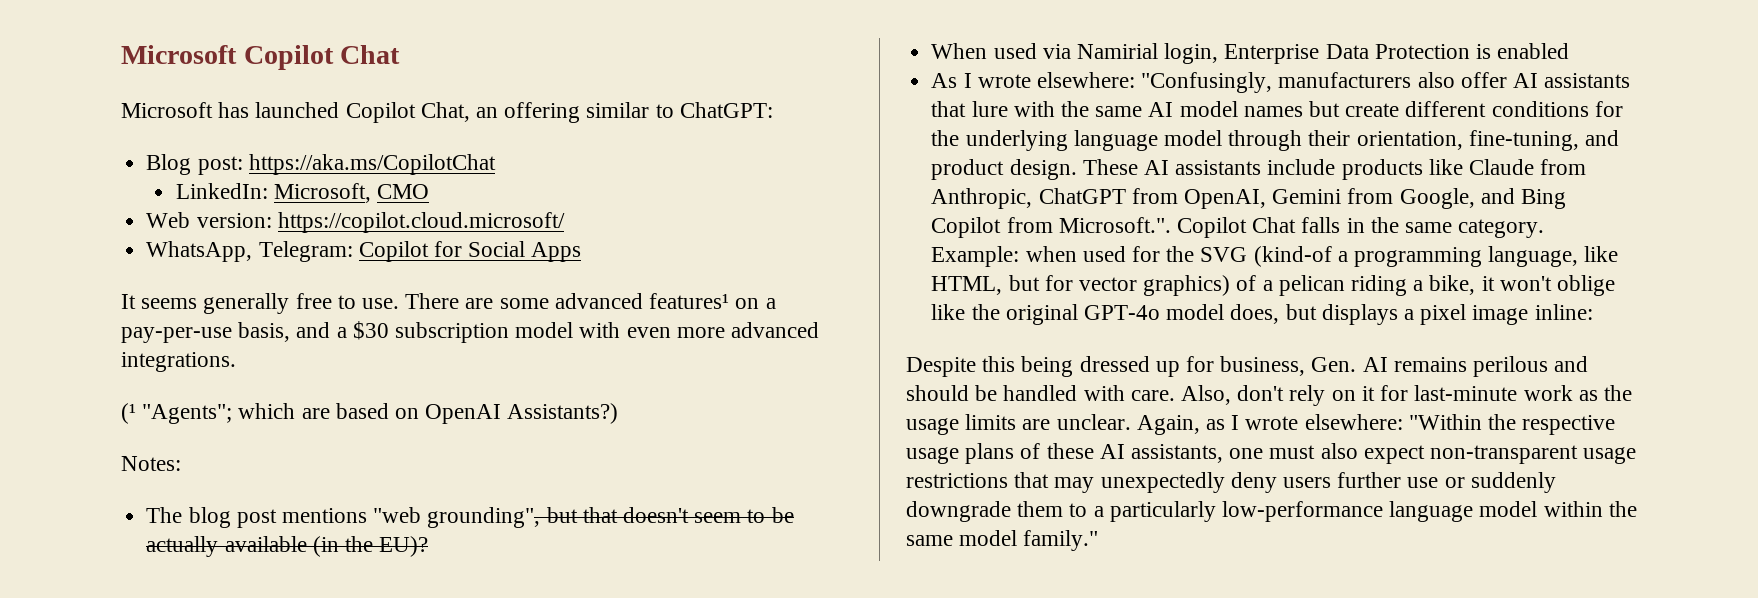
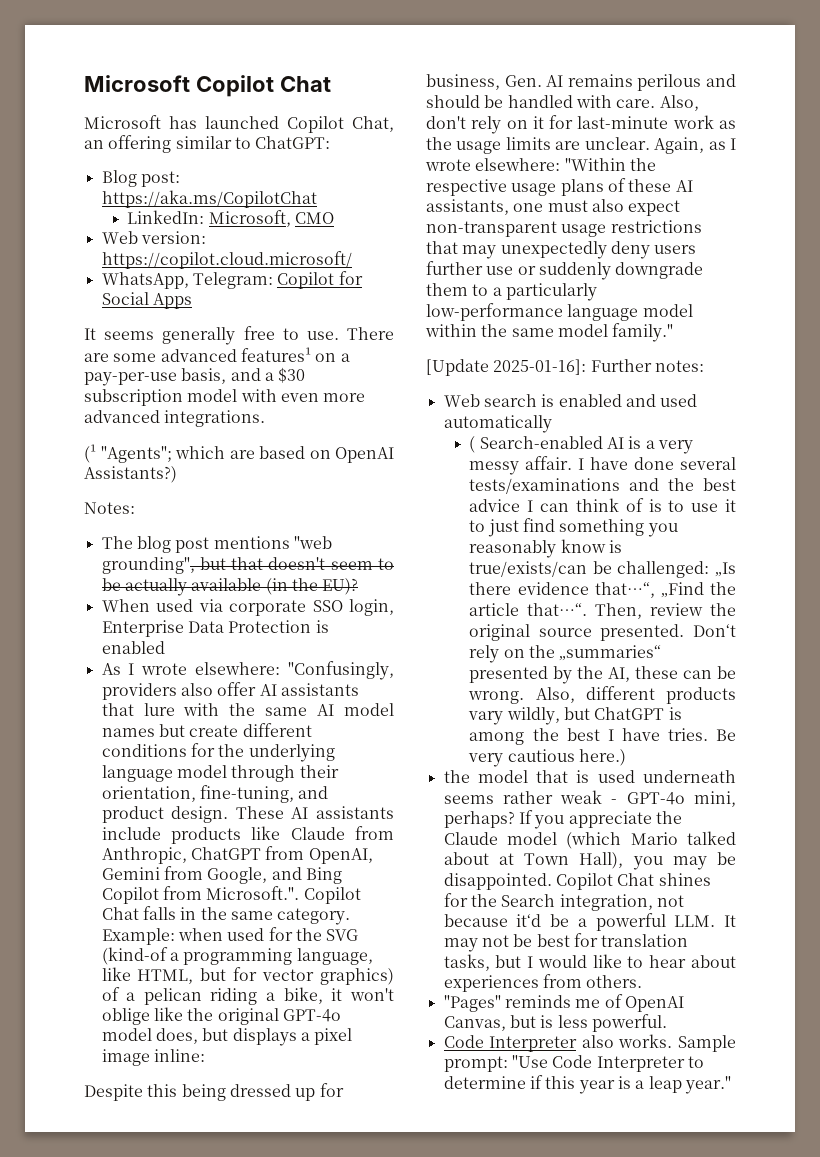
- When used via Namirial login, Enterprise Data Protection is enabled
+ When used via corporate SSO login, Enterprise Data Protection is enabled
- As I wrote elsewhere: "Confusingly, manufacturers also offer AI assistants that lure with the same AI model names but create different conditions for the underlying language model through their orientation, fine-tuning, and product design.
+ As I wrote elsewhere: "Confusingly, providers also offer AI assistants that lure with the same AI model names but create different conditions for the underlying language model through their orientation, fine-tuning, and product design.
+ [Update 2025-01-16]: Further notes:
+ Web search is enabled and used automatically
+ ( Search-enabled AI is a very messy affair. I have done several tests/examinations and the best advice I can think of is to use it to just find something you reasonably know is true/exists/can be challenged: „Is there evidence that…“, „Find the article that…“. Then, review the original source presented. Don‘t rely on the „summaries“ presented by the AI, these can be wrong. Also, different products vary wildly, but ChatGPT is among the best I have tries. Be very cautious here.)
+ the model that is used underneath seems rather weak - GPT-4o mini, perhaps? If you appreciate the Claude model (which Mario talked about at Town Hall), you may be disappointed. Copilot Chat shines for the Search integration, not because it‘d be a powerful LLM. It may not be best for translation tasks, but I would like to hear about experiences from others.
+ "Pages" reminds me of OpenAI Canvas, but is less powerful.
+ Code Interpreter also works. Sample prompt: "Use Code Interpreter to determine if this year is a leap year."

